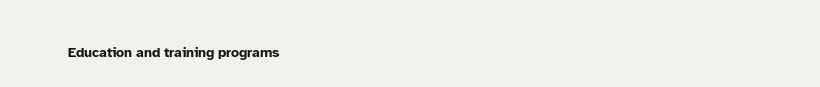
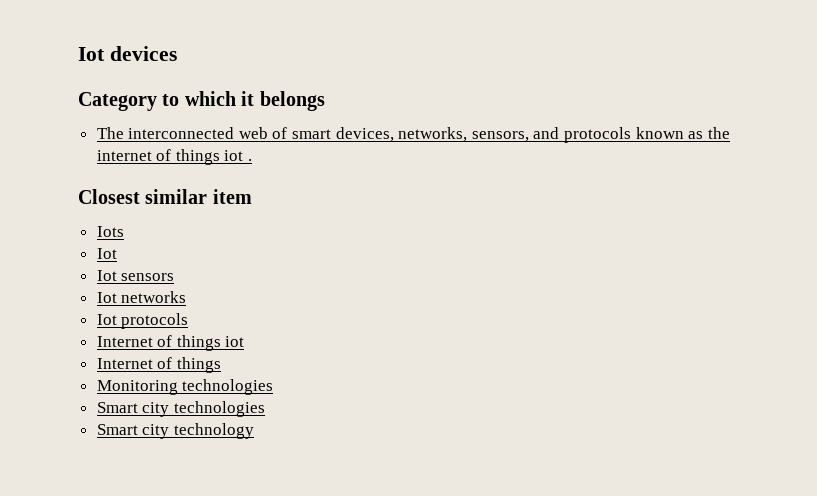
- Education and training programs
+ Iot devices
+ Category to which it belongs
+ The interconnected web of smart devices, networks, sensors, and protocols known as the internet of things iot .
+ Closest similar item
+ Iots
+ Iot
+ Iot sensors
+ Iot networks
+ Iot protocols
+ Internet of things iot
+ Internet of things
+ Monitoring technologies
+ Smart city technologies
+ Smart city technology

